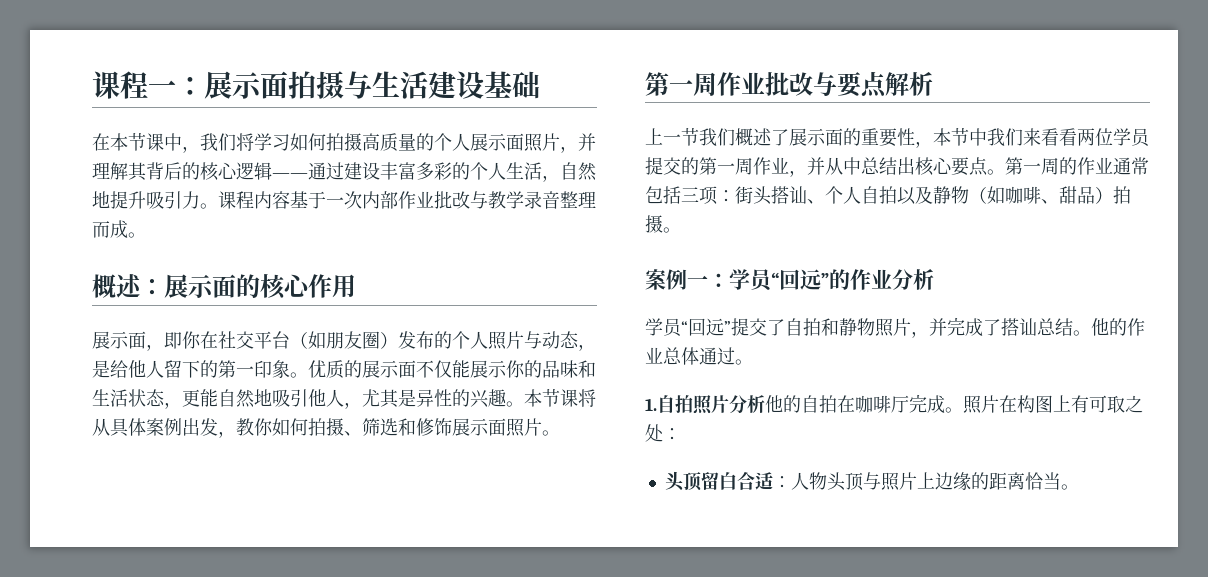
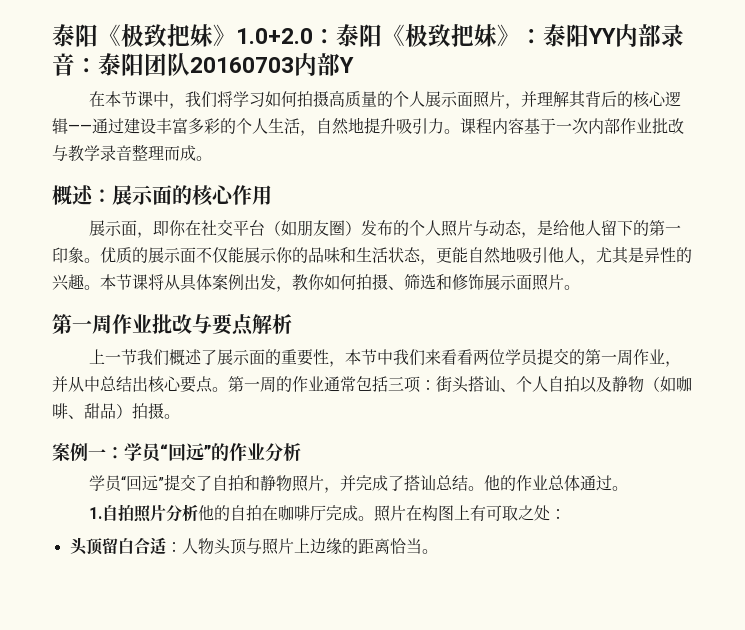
- 课程一：展示面拍摄与生活建设基础
+ 泰阳《极致把妹》1.0+2.0：泰阳《极致把妹》：泰阳YY内部录音：泰阳团队20160703内部Y

